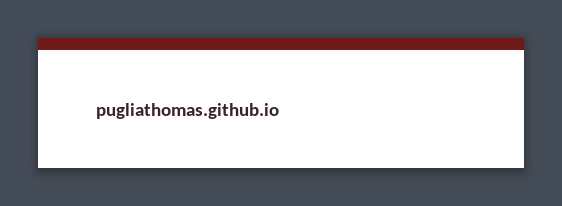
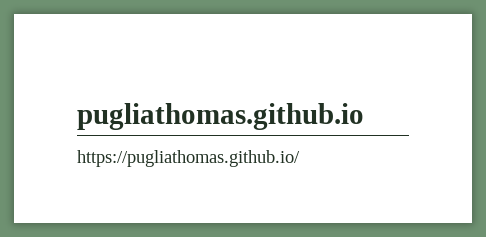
+ https://pugliathomas.github.io/

